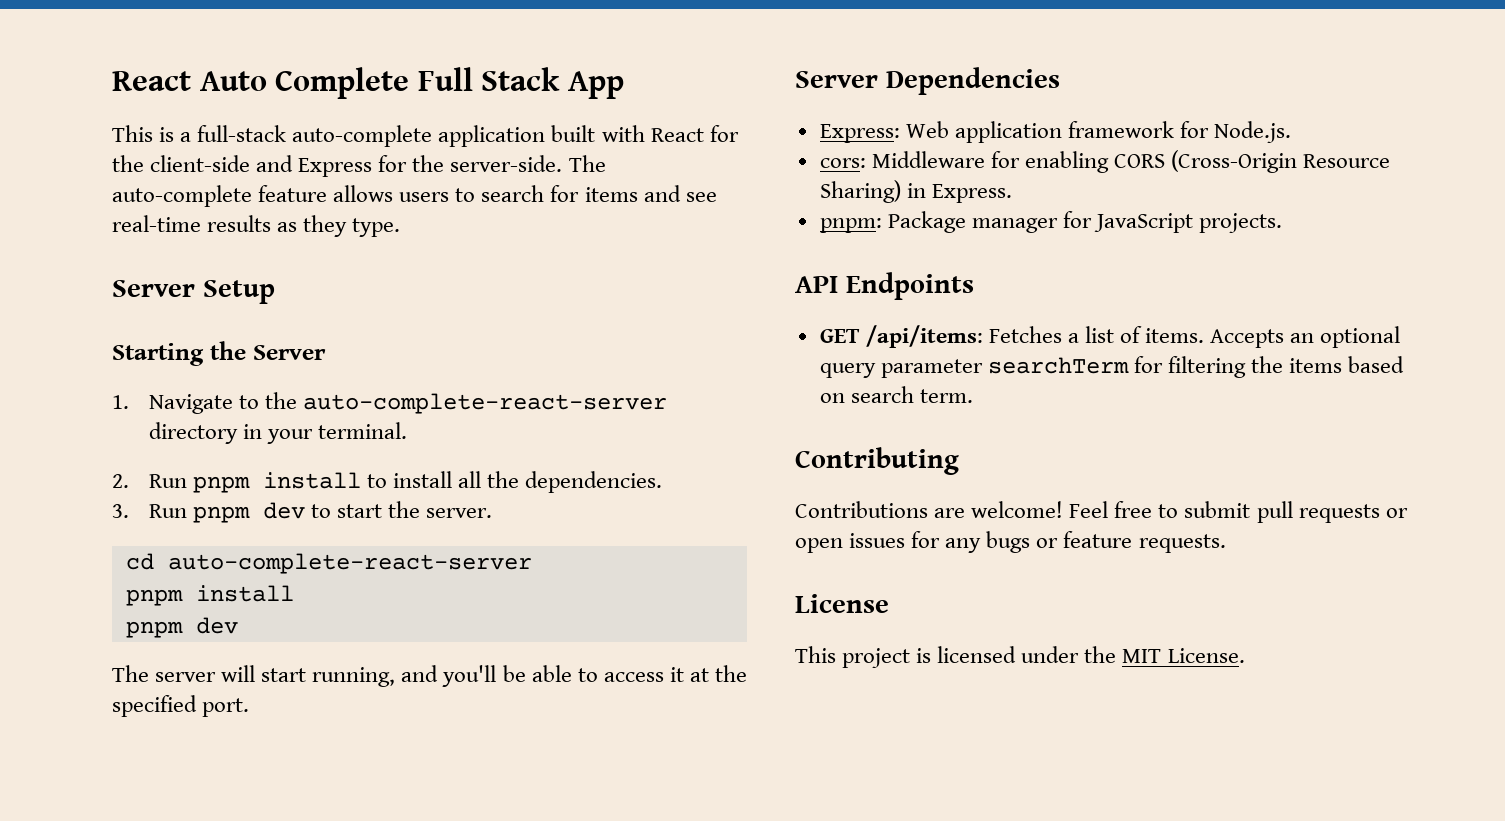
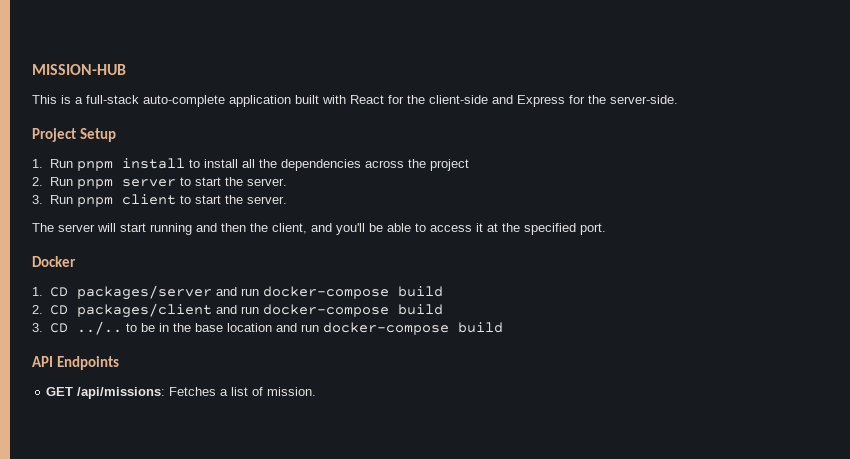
- React Auto Complete Full Stack App
+ MISSION-HUB
- This is a full-stack auto-complete application built with React for the client-side and Express for the server-side. The auto-complete feature allows users to search for items and see real-time results as they type.
- Server Setup
- Starting the Server
- 1. Navigate to the auto-complete-react-server directory in your terminal.
- 2. Run pnpm install to install all the dependencies.
- 3. Run pnpm dev to start the server.
- cd auto-complete-react-server
- pnpm install
- pnpm dev
+ This is a full-stack auto-complete application built with React for the client-side and Express for the server-side.
+ Project Setup
+ 1. Run pnpm install to install all the dependencies across the project
+ 2. Run pnpm server to start the server.
+ 3. Run pnpm client to start the server.
- The server will start running, and you'll be able to access it at the specified port.
+ The server will start running and then the client, and you'll be able to access it at the specified port.
- Server Dependencies
- Express: Web application framework for Node.js.
- cors: Middleware for enabling CORS (Cross-Origin Resource Sharing) in Express.
- pnpm: Package manager for JavaScript projects.
+ Docker
+ 1. CD packages/server and run docker-compose build
+ 2. CD packages/client and run docker-compose build
+ 3. CD ../.. to be in the base location and run docker-compose build
- GET /api/items: Fetches a list of items. Accepts an optional query parameter searchTerm for filtering the items based on search term.
- Contributing
- Contributions are welcome! Feel free to submit pull requests or open issues for any bugs or feature requests.
- License
- This project is licensed under the MIT License.
+ GET /api/missions: Fetches a list of mission.

